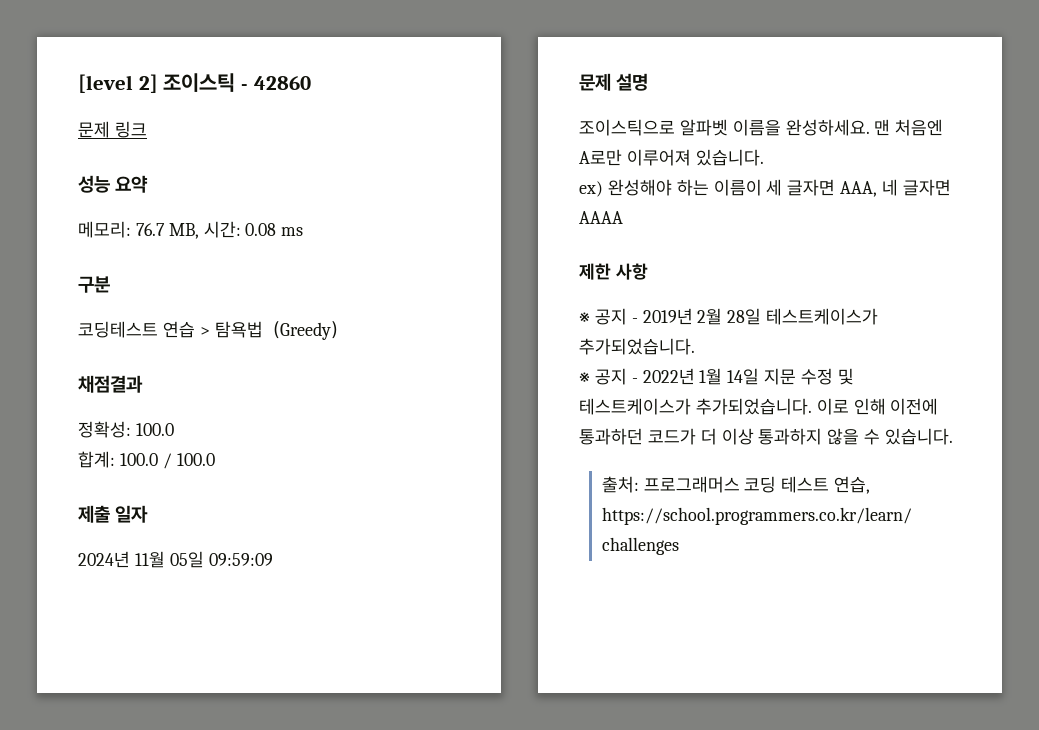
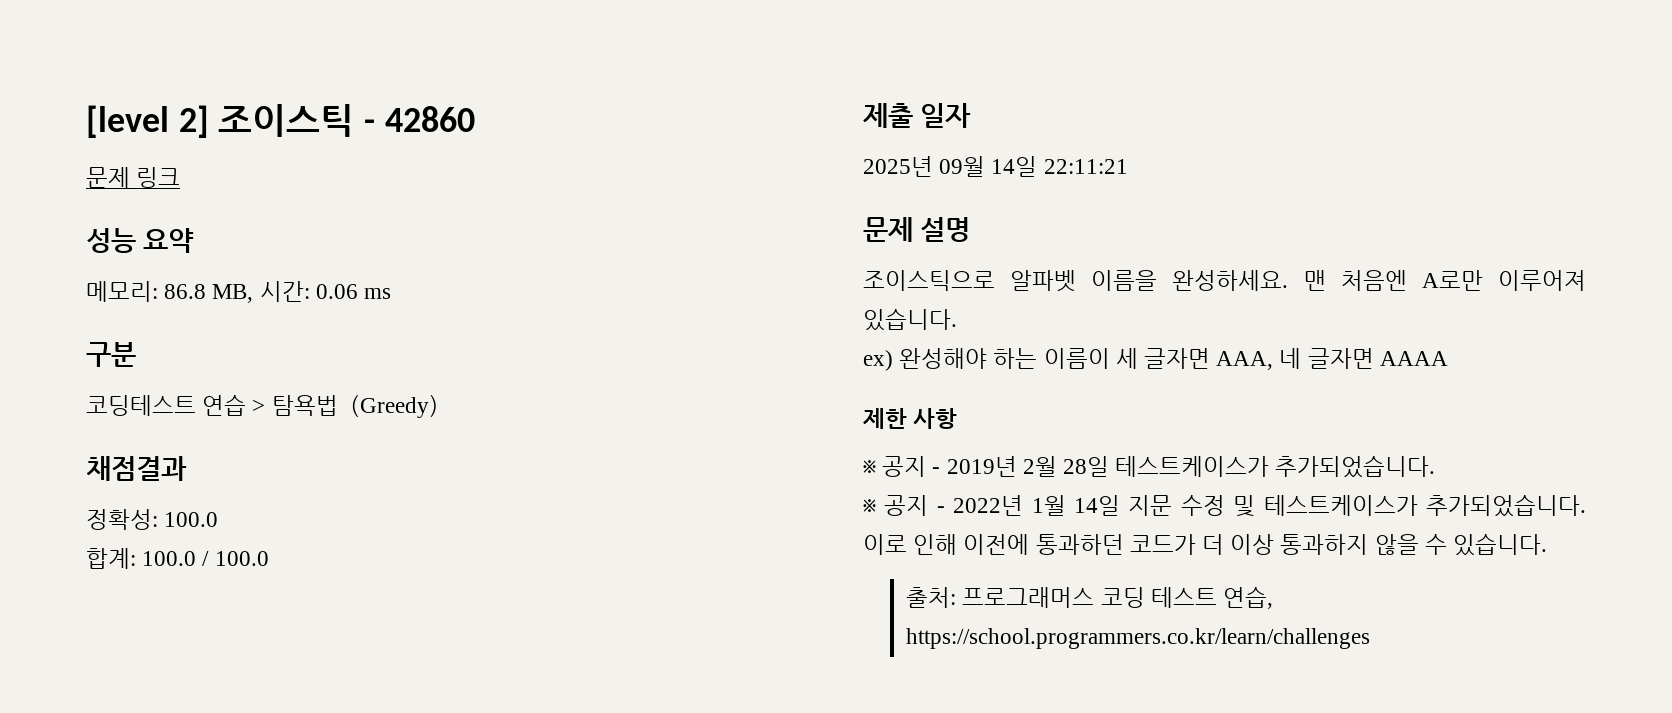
- 메모리: 76.7 MB, 시간: 0.08 ms
+ 메모리: 86.8 MB, 시간: 0.06 ms
- 2024년 11월 05일 09:59:09
+ 2025년 09월 14일 22:11:21

